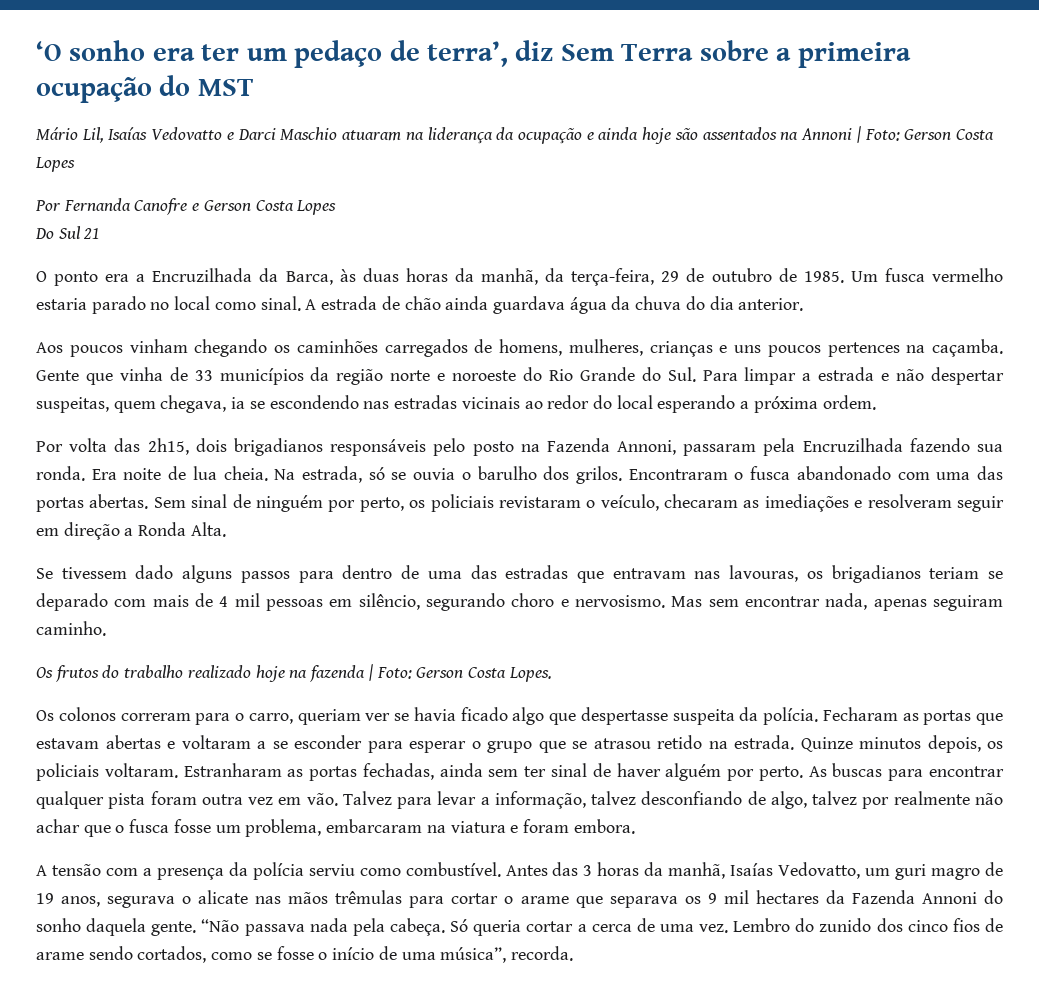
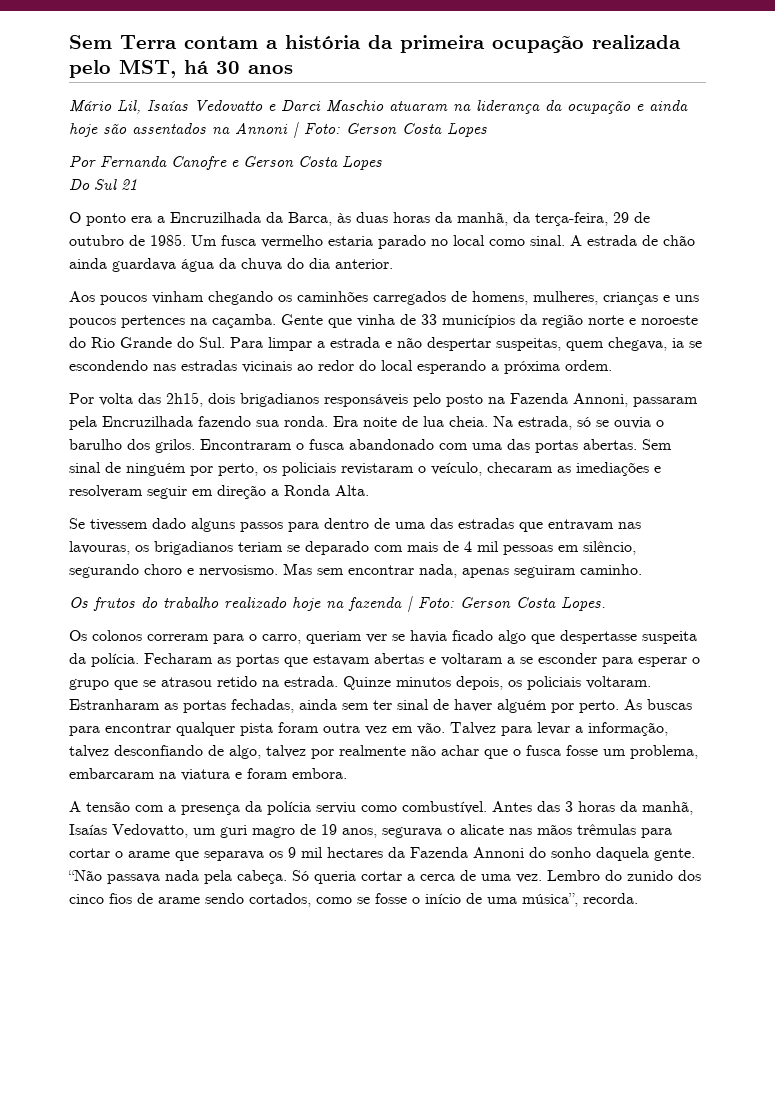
- ‘O sonho era ter um pedaço de terra’, diz Sem Terra sobre a primeira ocupação do MST
+ Sem Terra contam a história da primeira ocupação realizada pelo MST, há 30 anos

